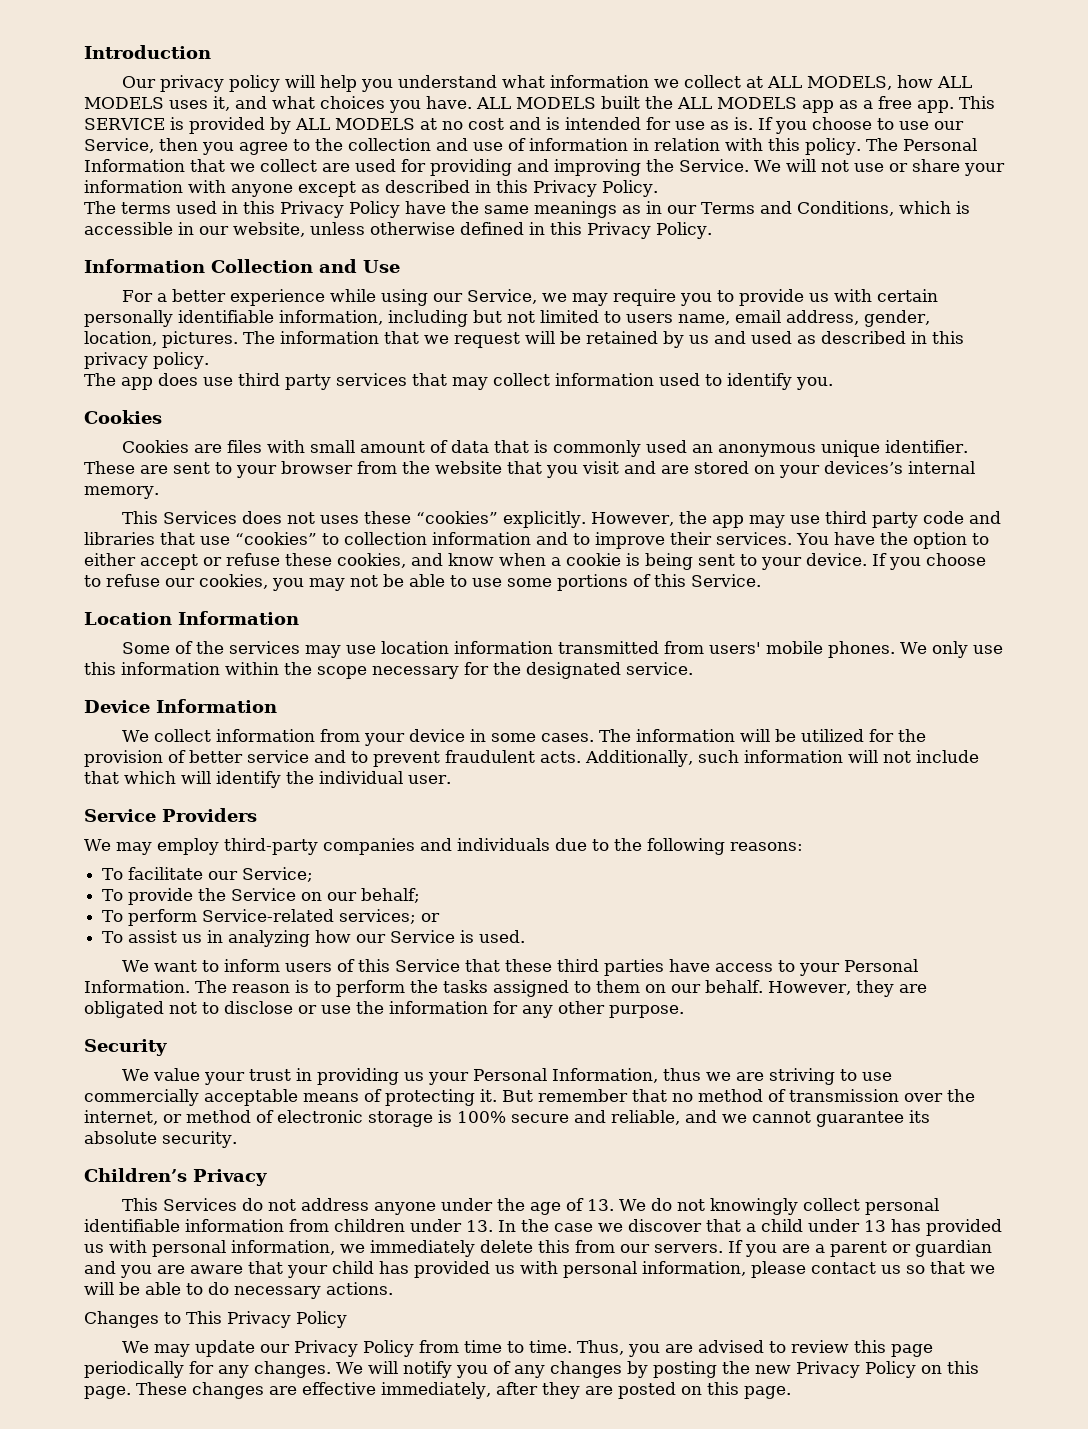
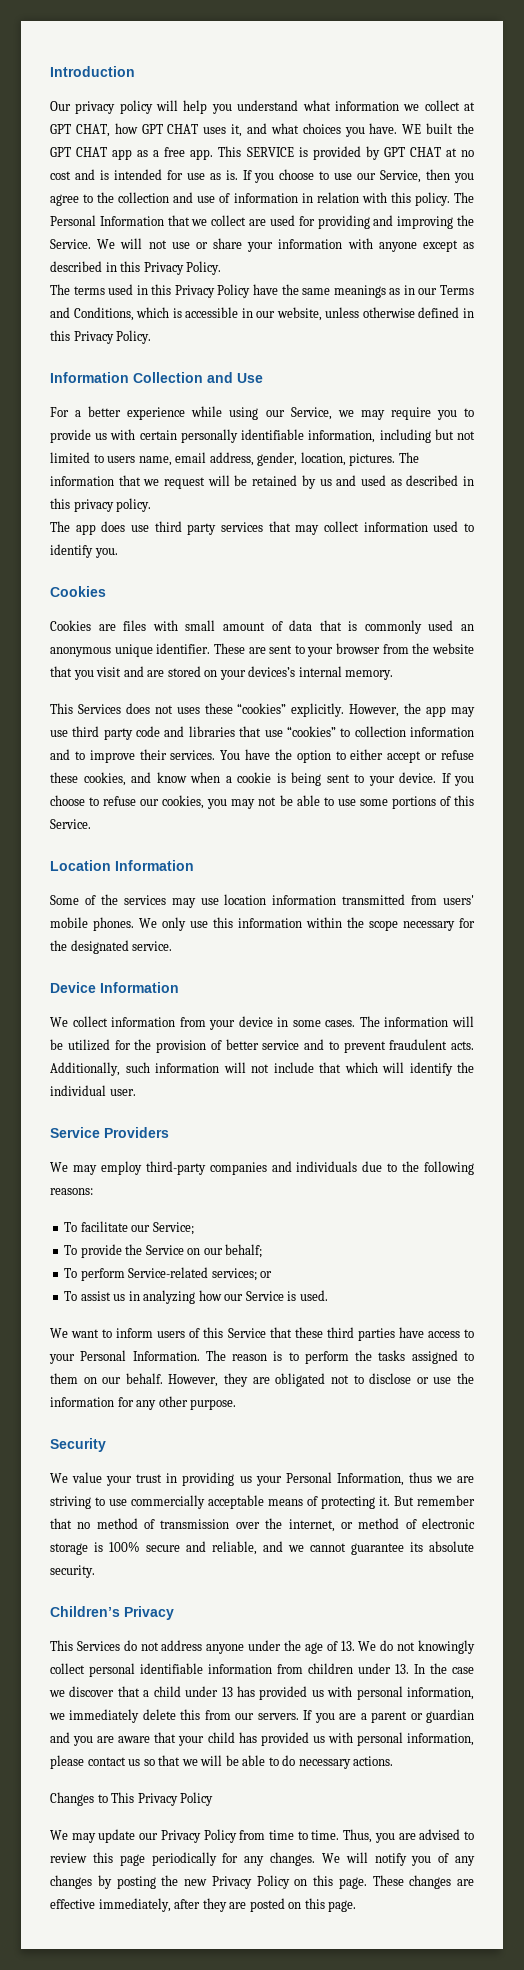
- Our privacy policy will help you understand what information we collect at ALL MODELS, how ALL MODELS uses it, and what choices you have.
+ Our privacy policy will help you understand what information we collect at GPT CHAT, how GPT CHAT uses it, and what choices you have.
- ALL MODELS built the ALL MODELS app as a free app.
+ WE built the GPT CHAT app as a free app.
- This SERVICE is provided by ALL MODELS at no cost and is intended for use as is.
+ This SERVICE is provided by GPT CHAT at no cost and is intended for use as is.

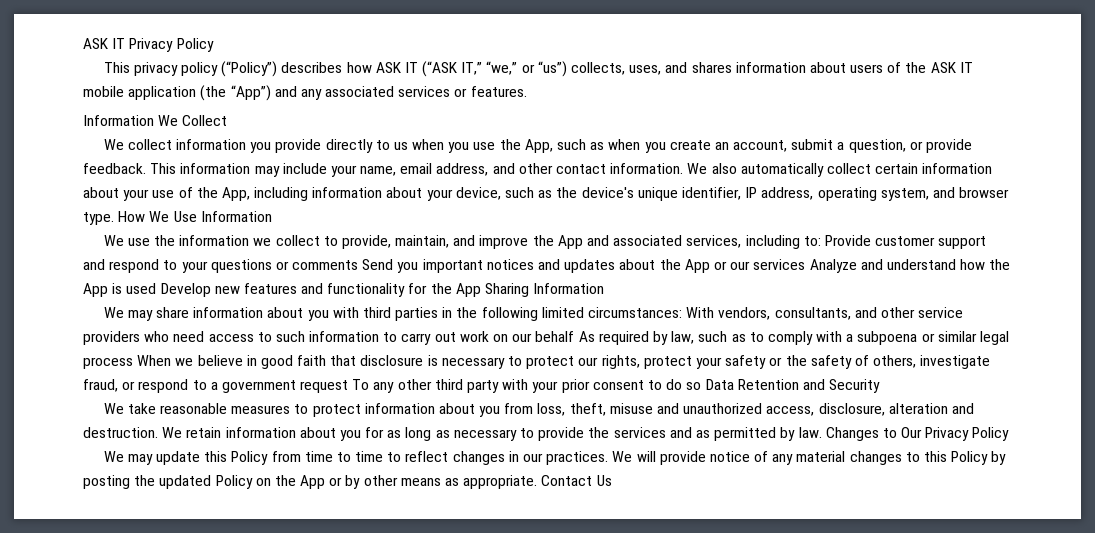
- Introduction
- Our privacy policy will help you understand what information we collect at GPT CHAT, how GPT CHAT uses it, and what choices you have. WE built the GPT CHAT app as a free app. This SERVICE is provided by GPT CHAT at no cost and is intended for use as is. If you choose to use our Service, then you agree to the collection and use of information in relation with this policy. The Personal Information that we collect are used for providing and improving the Service. We will not use or share your information with anyone except as described in this Privacy Policy.
- The terms used in this Privacy Policy have the same meanings as in our Terms and Conditions, which is accessible in our website, unless otherwise defined in this Privacy Policy.
- Information Collection and Use
- For a better experience while using our Service, we may require you to provide us with certain personally identifiable information, including but not limited to users name, email address, gender, location, pictures. The information that we request will be retained by us and used as described in this privacy policy.
- The app does use third party services that may collect information used to identify you.
- Cookies
- Cookies are files with small amount of data that is commonly used an anonymous unique identifier. These are sent to your browser from the website that you visit and are stored on your devices’s internal memory.
- This Services does not uses these “cookies” explicitly. However, the app may use third party code and libraries that use “cookies” to collection information and to improve their services. You have the option to either accept or refuse these cookies, and know when a cookie is being sent to your device. If you choose to refuse our cookies, you may not be able to use some portions of this Service.
- Location Information
- Some of the services may use location information transmitted from users' mobile phones. We only use this information within the scope necessary for the designated service.
- Device Information
- We collect information from your device in some cases. The information will be utilized for the provision of better service and to prevent fraudulent acts. Additionally, such information will not include that which will identify the individual user.
- Service Providers
- We may employ third-party companies and individuals due to the following reasons:
- To facilitate our Service;
- To provide the Service on our behalf;
- To perform Service-related services; or
- To assist us in analyzing how our Service is used.
- We want to inform users of this Service that these third parties have access to your Personal Information. The reason is to perform the tasks assigned to them on our behalf. However, they are obligated not to disclose or use the information for any other purpose.
- Security
- We value your trust in providing us your Personal Information, thus we are striving to use commercially acceptable means of protecting it. But remember that no method of transmission over the internet, or method of electronic storage is 100% secure and reliable, and we cannot guarantee its absolute security.
- Children’s Privacy
- This Services do not address anyone under the age of 13. We do not knowingly collect personal identifiable information from children under 13. In the case we discover that a child under 13 has provided us with personal information, we immediately delete this from our servers. If you are a parent or guardian and you are aware that your child has provided us with personal information, please contact us so that we will be able to do necessary actions.
- Changes to This Privacy Policy
+ ASK IT Privacy Policy
+ This privacy policy (“Policy”) describes how ASK IT (“ASK IT,” “we,” or “us”) collects, uses, and shares information about users of the ASK IT mobile application (the “App”) and any associated services or features.
+ Information We Collect
+ We collect information you provide directly to us when you use the App, such as when you create an account, submit a question, or provide feedback. This information may include your name, email address, and other contact information. We also automatically collect certain information about your use of the App, including information about your device, such as the device's unique identifier, IP address, operating system, and browser type. How We Use Information
+ We use the information we collect to provide, maintain, and improve the App and associated services, including to: Provide customer support and respond to your questions or comments Send you important notices and updates about the App or our services Analyze and understand how the App is used Develop new features and functionality for the App Sharing Information
+ We may share information about you with third parties in the following limited circumstances: With vendors, consultants, and other service providers who need access to such information to carry out work on our behalf As required by law, such as to comply with a subpoena or similar legal process When we believe in good faith that disclosure is necessary to protect our rights, protect your safety or the safety of others, investigate fraud, or respond to a government request To any other third party with your prior consent to do so Data Retention and Security
+ We take reasonable measures to protect information about you from loss, theft, misuse and unauthorized access, disclosure, alteration and destruction. We retain information about you for as long as necessary to provide the services and as permitted by law. Changes to Our Privacy Policy
- We may update our Privacy Policy from time to time. Thus, you are advised to review this page periodically for any changes. We will notify you of any changes by posting the new Privacy Policy on this page. These changes are effective immediately, after they are posted on this page.
+ We may update this Policy from time to time to reflect changes in our practices. We will provide notice of any material changes to this Policy by posting the updated Policy on the App or by other means as appropriate. Contact Us

